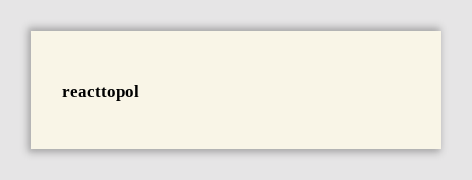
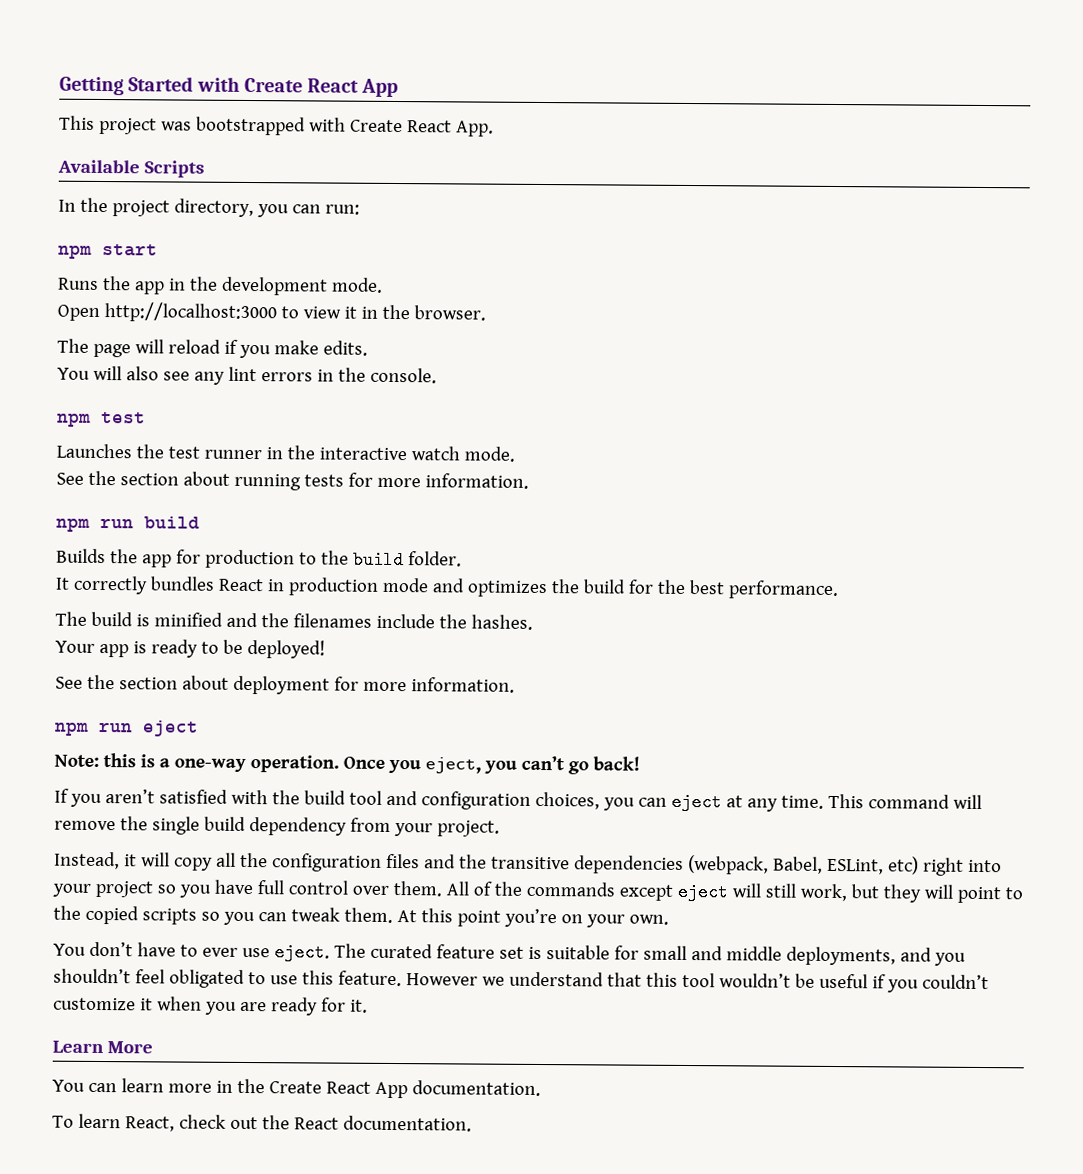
- reacttopol
+ Getting Started with Create React App
+ This project was bootstrapped with Create React App.
+ Available Scripts
+ In the project directory, you can run:
+ npm start
+ Runs the app in the development mode.
+ Open http://localhost:3000 to view it in the browser.
+ The page will reload if you make edits.
+ You will also see any lint errors in the console.
+ npm test
+ Launches the test runner in the interactive watch mode.
+ See the section about running tests for more information.
+ npm run build
+ Builds the app for production to the build folder.
+ It correctly bundles React in production mode and optimizes the build for the best performance.
+ The build is minified and the filenames include the hashes.
+ Your app is ready to be deployed!
+ See the section about deployment for more information.
+ npm run eject
+ Note: this is a one-way operation. Once you eject, you can’t go back!
+ If you aren’t satisfied with the build tool and configuration choices, you can eject at any time. This command will remove the single build dependency from your project.
+ Instead, it will copy all the configuration files and the transitive dependencies (webpack, Babel, ESLint, etc) right into your project so you have full control over them. All of the commands except eject will still work, but they will point to the copied scripts so you can tweak them. At this point you’re on your own.
+ You don’t have to ever use eject. The curated feature set is suitable for small and middle deployments, and you shouldn’t feel obligated to use this feature. However we understand that this tool wouldn’t be useful if you couldn’t customize it when you are ready for it.
+ Learn More
+ You can learn more in the Create React App documentation.
+ To learn React, check out the React documentation.

